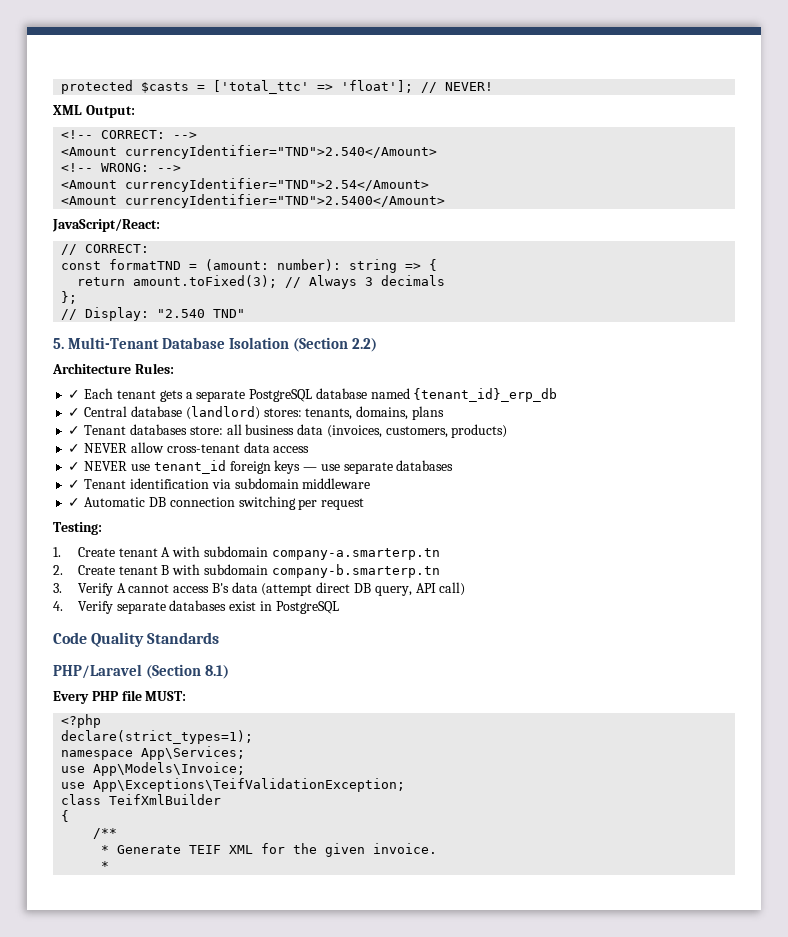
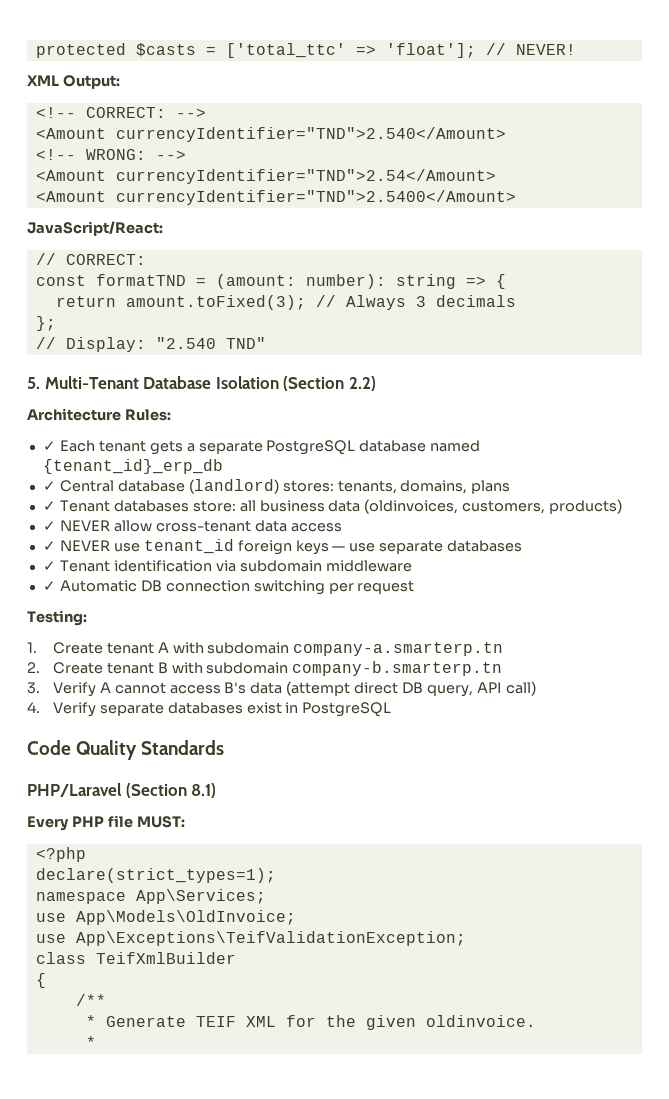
- ✓ Tenant databases store: all business data (invoices, customers, products)
+ ✓ Tenant databases store: all business data (oldinvoices, customers, products)
- use App\Models\Invoice;
+ use App\Models\OldInvoice;
- * Generate TEIF XML for the given invoice.
+ * Generate TEIF XML for the given oldinvoice.

